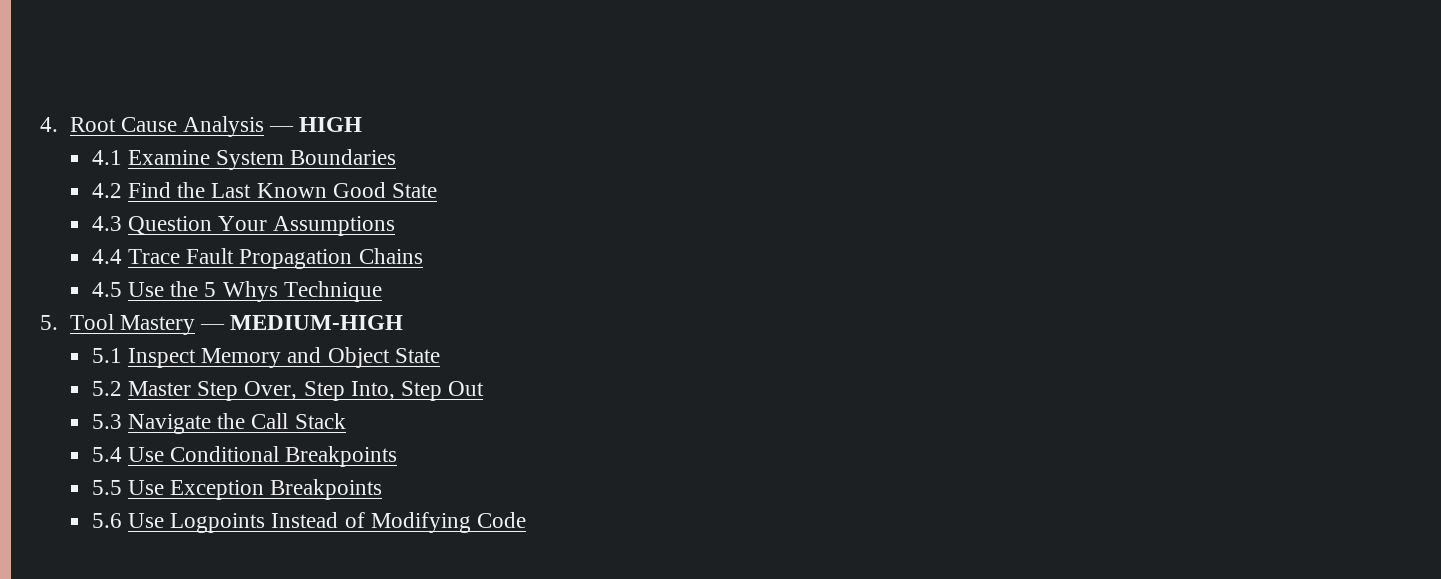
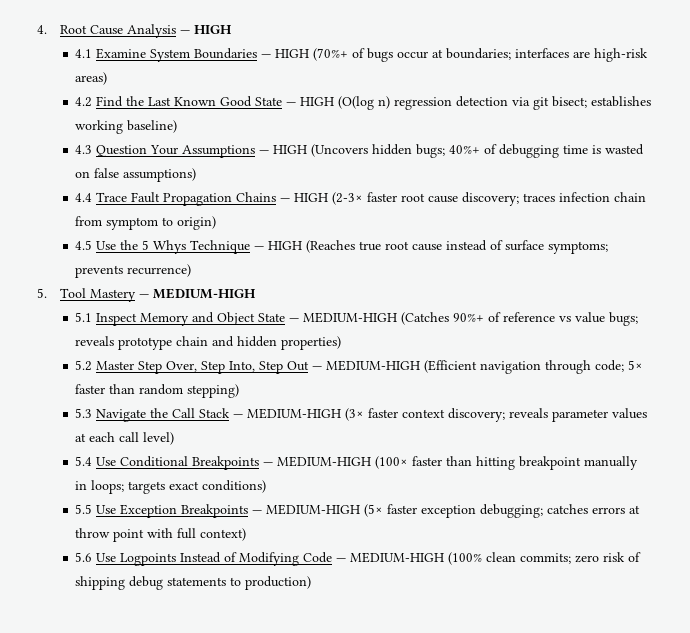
- 4.1 Examine System Boundaries
+ 4.1 Examine System Boundaries — HIGH (70%+ of bugs occur at boundaries; interfaces are high-risk areas)
- 4.2 Find the Last Known Good State
- 4.3 Question Your Assumptions
+ 4.2 Find the Last Known Good State — HIGH (O(log n) regression detection via git bisect; establishes working baseline)
+ 4.3 Question Your Assumptions — HIGH (Uncovers hidden bugs; 40%+ of debugging time is wasted on false assumptions)
- 4.4 Trace Fault Propagation Chains
+ 4.4 Trace Fault Propagation Chains — HIGH (2-3× faster root cause discovery; traces infection chain from symptom to origin)
- 4.5 Use the 5 Whys Technique
+ 4.5 Use the 5 Whys Technique — HIGH (Reaches true root cause instead of surface symptoms; prevents recurrence)
- 5.1 Inspect Memory and Object State
+ 5.1 Inspect Memory and Object State — MEDIUM-HIGH (Catches 90%+ of reference vs value bugs; reveals prototype chain and hidden properties)
- 5.2 Master Step Over, Step Into, Step Out
+ 5.2 Master Step Over, Step Into, Step Out — MEDIUM-HIGH (Efficient navigation through code; 5× faster than random stepping)
- 5.3 Navigate the Call Stack
- 5.4 Use Conditional Breakpoints
- 5.5 Use Exception Breakpoints
+ 5.3 Navigate the Call Stack — MEDIUM-HIGH (3× faster context discovery; reveals parameter values at each call level)
+ 5.4 Use Conditional Breakpoints — MEDIUM-HIGH (100× faster than hitting breakpoint manually in loops; targets exact conditions)
+ 5.5 Use Exception Breakpoints — MEDIUM-HIGH (5× faster exception debugging; catches errors at throw point with full context)
- 5.6 Use Logpoints Instead of Modifying Code
+ 5.6 Use Logpoints Instead of Modifying Code — MEDIUM-HIGH (100% clean commits; zero risk of shipping debug statements to production)

